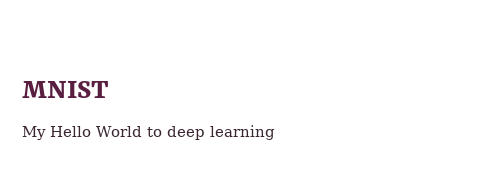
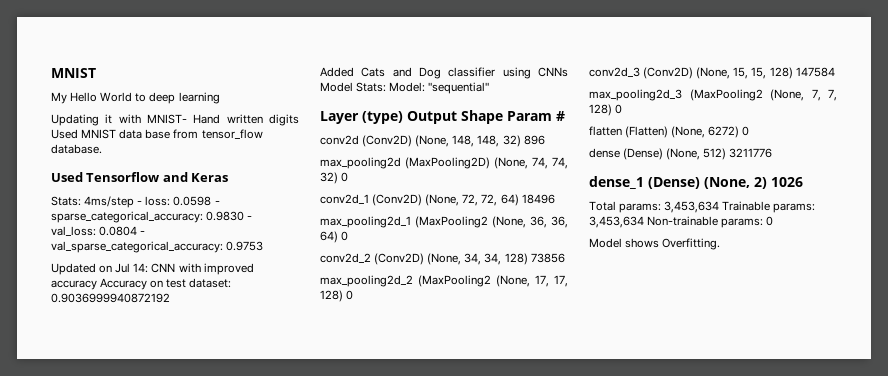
+ Updating it with MNIST- Hand written digits Used MNIST data base from tensor_flow database.
+ Used Tensorflow and Keras
+ Stats: 4ms/step - loss: 0.0598 - sparse_categorical_accuracy: 0.9830 - val_loss: 0.0804 - val_sparse_categorical_accuracy: 0.9753
+ Updated on Jul 14: CNN with improved accuracy Accuracy on test dataset: 0.9036999940872192
+ Added Cats and Dog classifier using CNNs Model Stats: Model: "sequential"
+ Layer (type) Output Shape Param #
+ conv2d (Conv2D) (None, 148, 148, 32) 896
+ max_pooling2d (MaxPooling2D) (None, 74, 74, 32) 0
+ conv2d_1 (Conv2D) (None, 72, 72, 64) 18496
+ max_pooling2d_1 (MaxPooling2 (None, 36, 36, 64) 0
+ conv2d_2 (Conv2D) (None, 34, 34, 128) 73856
+ max_pooling2d_2 (MaxPooling2 (None, 17, 17, 128) 0
+ conv2d_3 (Conv2D) (None, 15, 15, 128) 147584
+ max_pooling2d_3 (MaxPooling2 (None, 7, 7, 128) 0
+ flatten (Flatten) (None, 6272) 0
+ dense (Dense) (None, 512) 3211776
+ dense_1 (Dense) (None, 2) 1026
+ Total params: 3,453,634 Trainable params: 3,453,634 Non-trainable params: 0
+ Model shows Overfitting.

